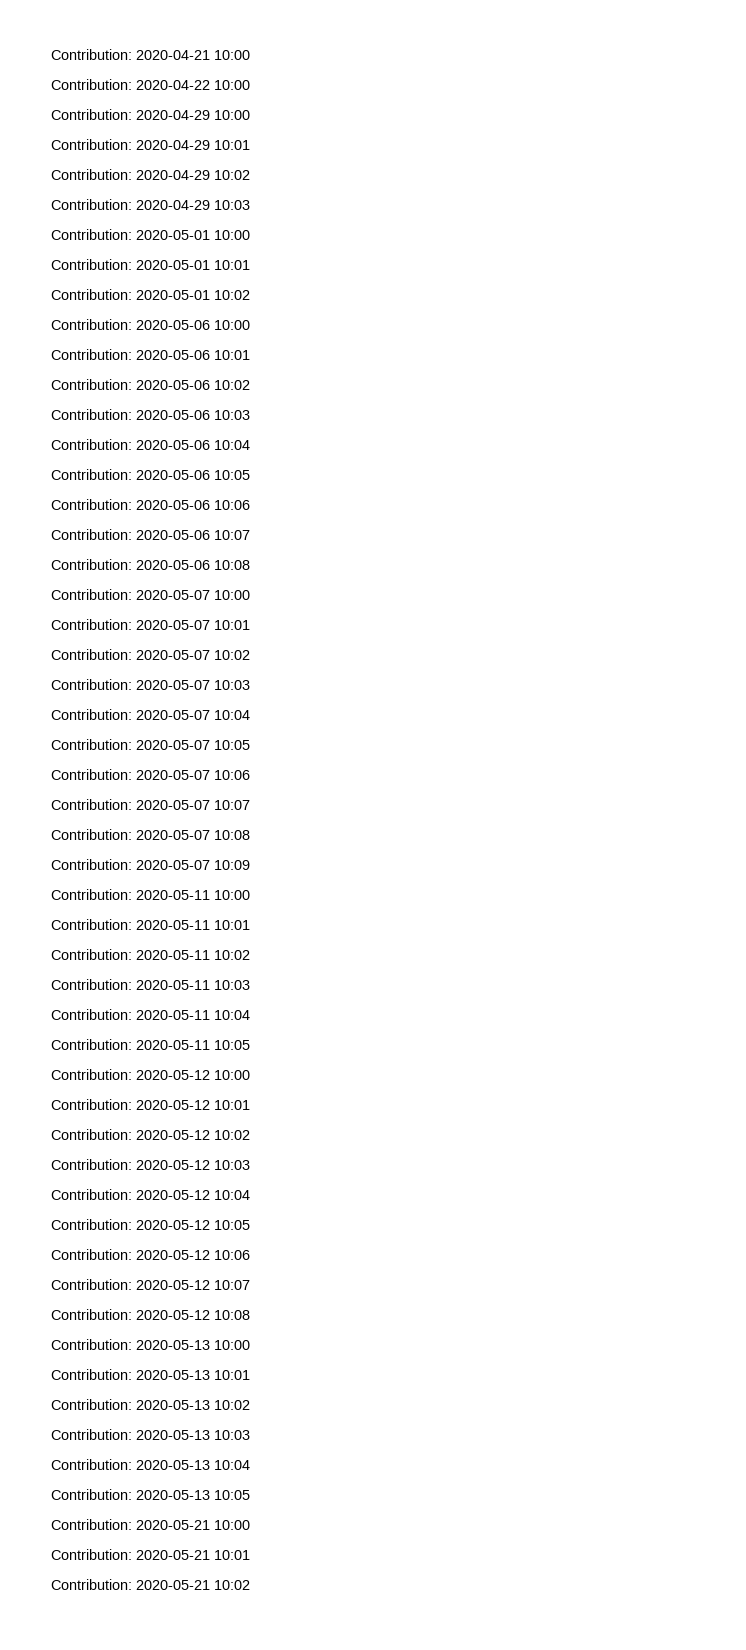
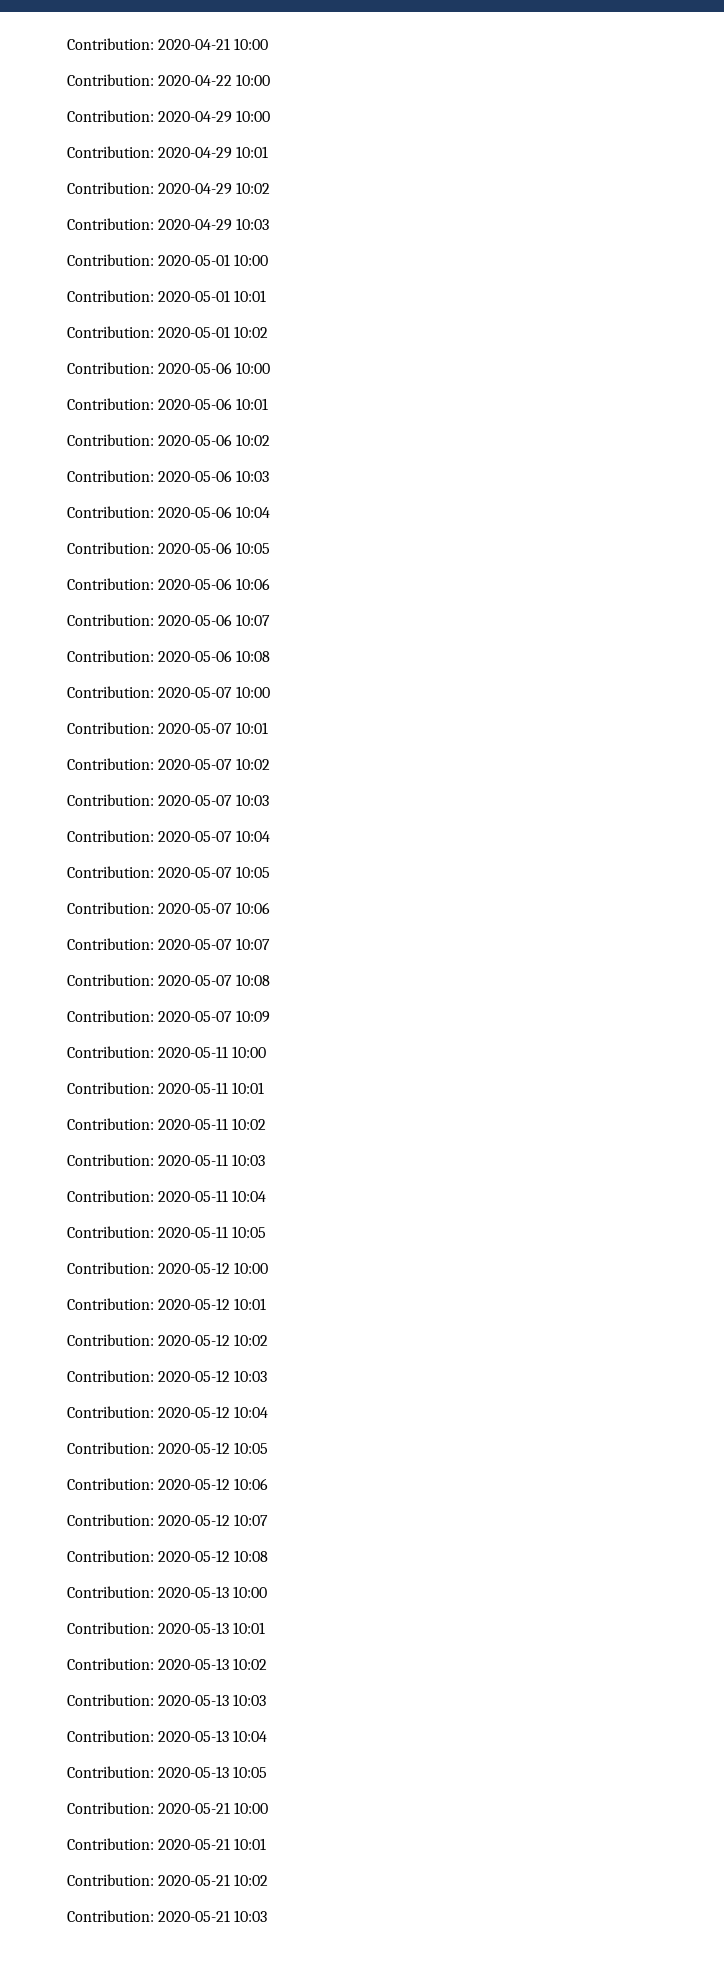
+ Contribution: 2020-05-21 10:03

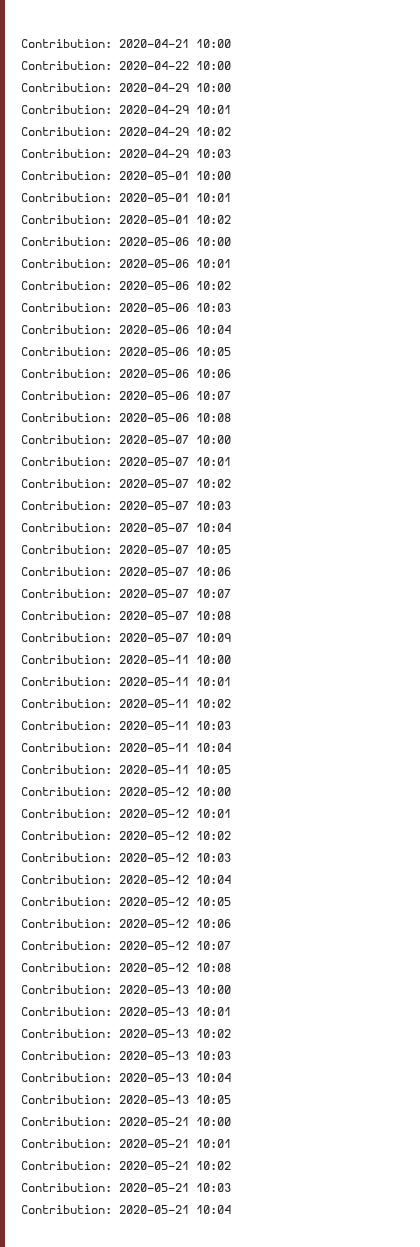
+ Contribution: 2020-05-21 10:04

